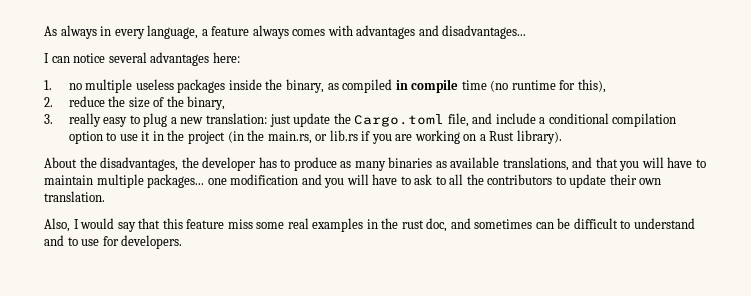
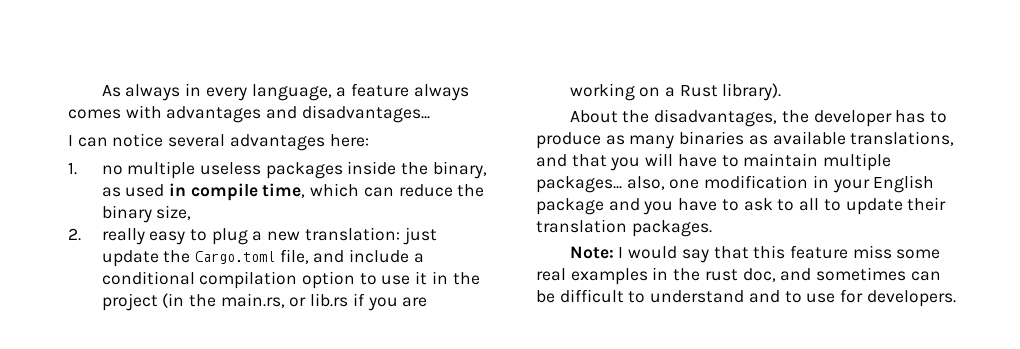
- 1. no multiple useless packages inside the binary, as compiled in compile time (no runtime for this),
- 2. reduce the size of the binary,
- 3. really easy to plug a new translation: just update the Cargo.toml file, and include a conditional compilation option to use it in the project (in the main.rs, or lib.rs if you are working on a Rust library).
+ 1. no multiple useless packages inside the binary, as used in compile time, which can reduce the binary size,
+ 2. really easy to plug a new translation: just update the Cargo.toml file, and include a conditional compilation option to use it in the project (in the main.rs, or lib.rs if you are working on a Rust library).
- About the disadvantages, the developer has to produce as many binaries as available translations, and that you will have to maintain multiple packages... one modification and you will have to ask to all the contributors to update their own translation.
- Also, I would say that this feature miss some real examples in the rust doc, and sometimes can be difficult to understand and to use for developers.
+ About the disadvantages, the developer has to produce as many binaries as available translations, and that you will have to maintain multiple packages... also, one modification in your English package and you have to ask to all to update their translation packages.
+ Note: I would say that this feature miss some real examples in the rust doc, and sometimes can be difficult to understand and to use for developers.

